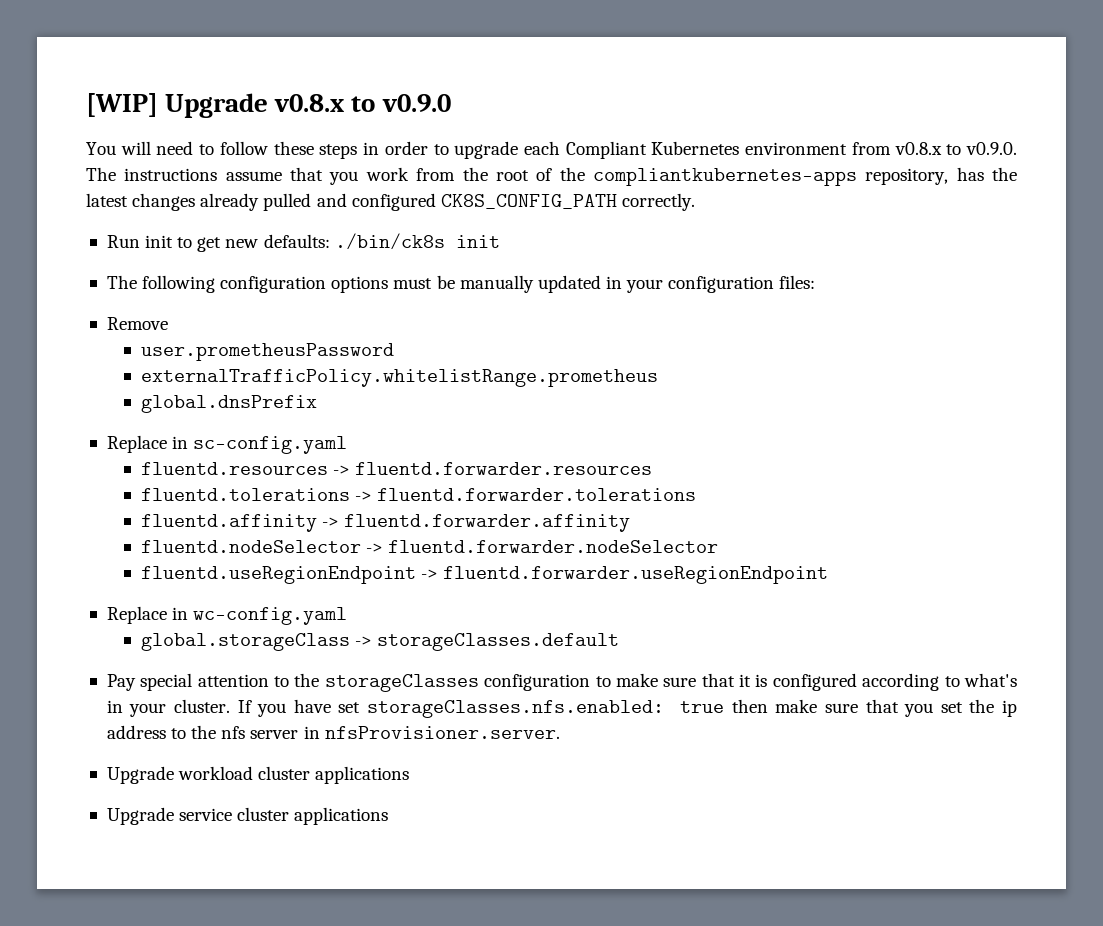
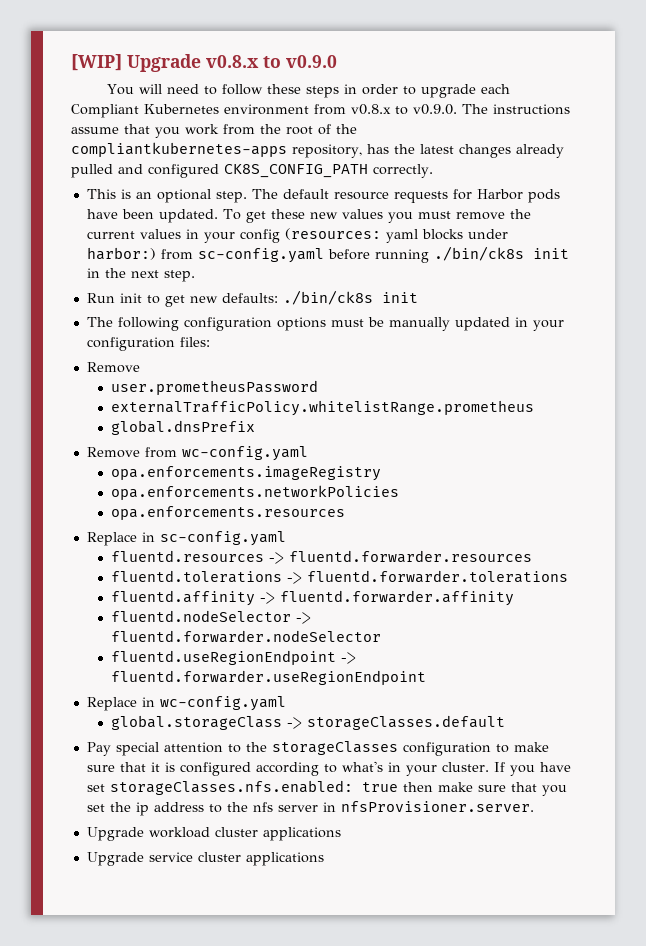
+ This is an optional step. The default resource requests for Harbor pods have been updated. To get these new values you must remove the current values in your config (resources: yaml blocks under harbor:) from sc-config.yaml before running ./bin/ck8s init in the next step.
+ Remove from wc-config.yaml
+ opa.enforcements.imageRegistry
+ opa.enforcements.networkPolicies
+ opa.enforcements.resources

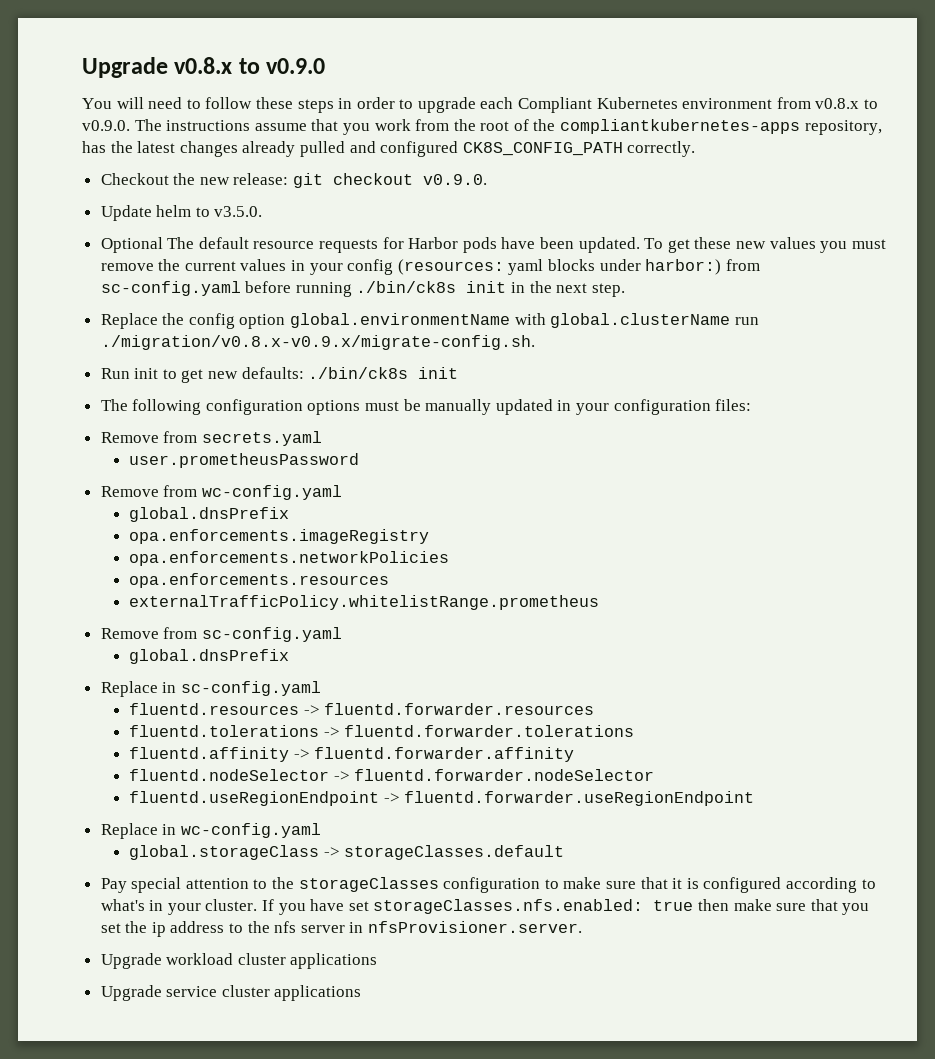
- [WIP] Upgrade v0.8.x to v0.9.0
+ Upgrade v0.8.x to v0.9.0
- This is an optional step. The default resource requests for Harbor pods have been updated.
+ Checkout the new release: git checkout v0.9.0.
+ Update helm to v3.5.0.
+ Optional The default resource requests for Harbor pods have been updated.
+ Replace the config option global.environmentName with global.clusterName run ./migration/v0.8.x-v0.9.x/migrate-config.sh.
  The following configuration options must be manually updated in your configuration files:
- Remove
+ Remove from secrets.yaml
- externalTrafficPolicy.whitelistRange.prometheus
- global.dnsPrefix
  Remove from wc-config.yaml
+ global.dnsPrefix
+ externalTrafficPolicy.whitelistRange.prometheus
+ Remove from sc-config.yaml
+ global.dnsPrefix

